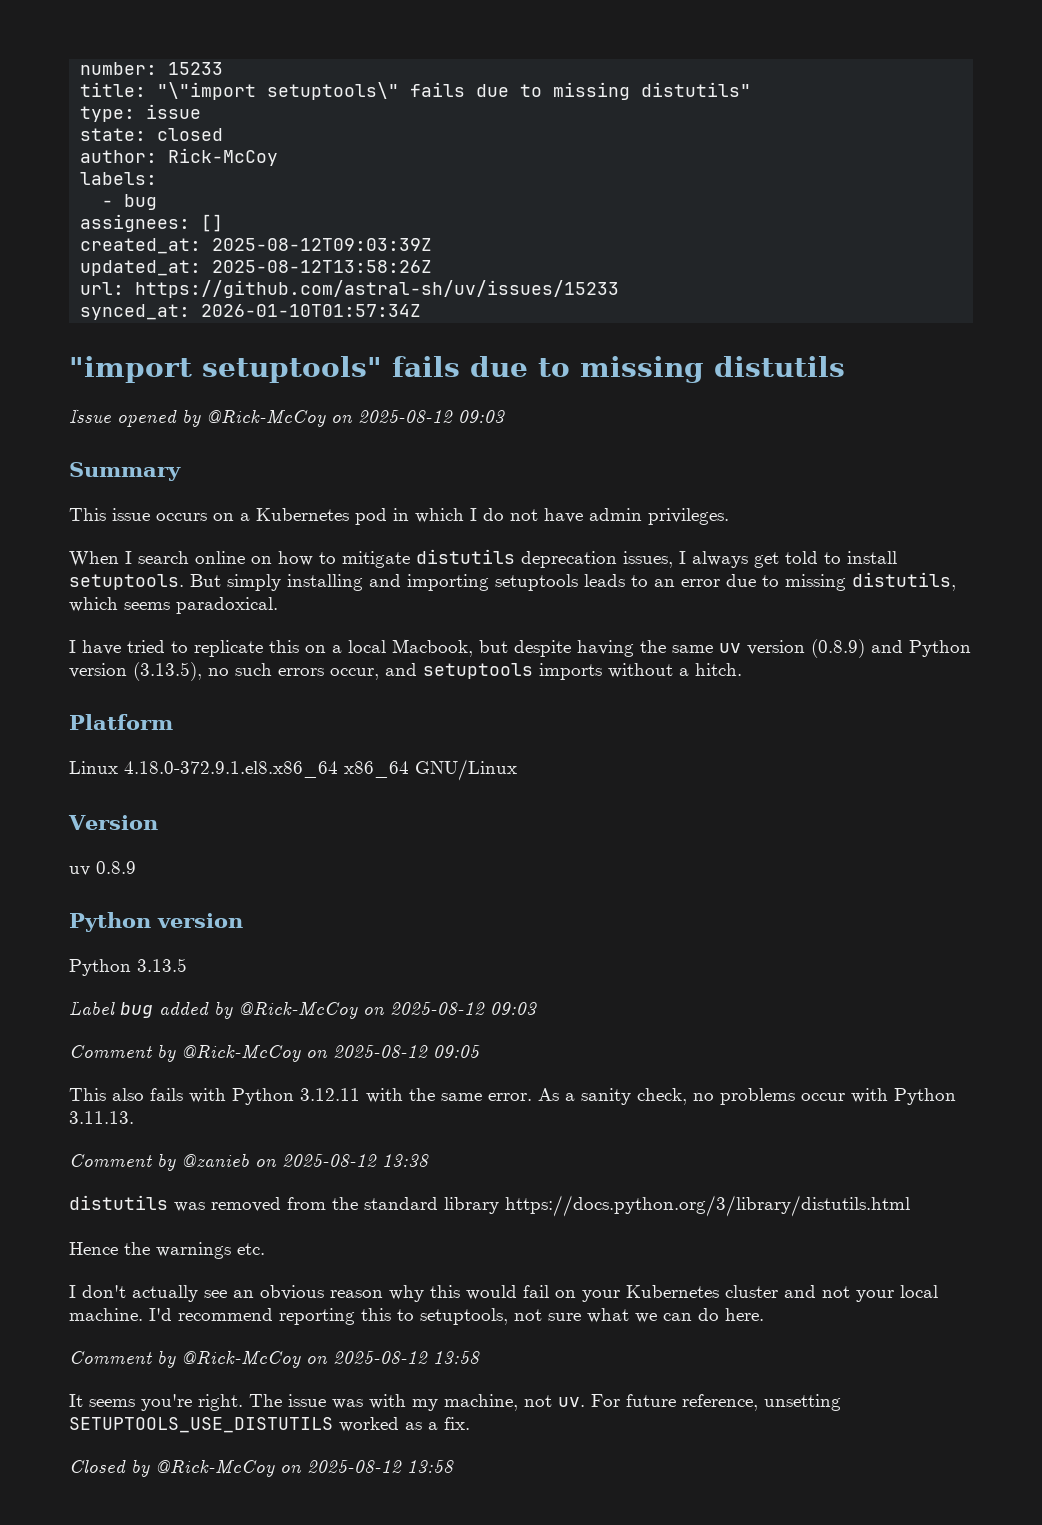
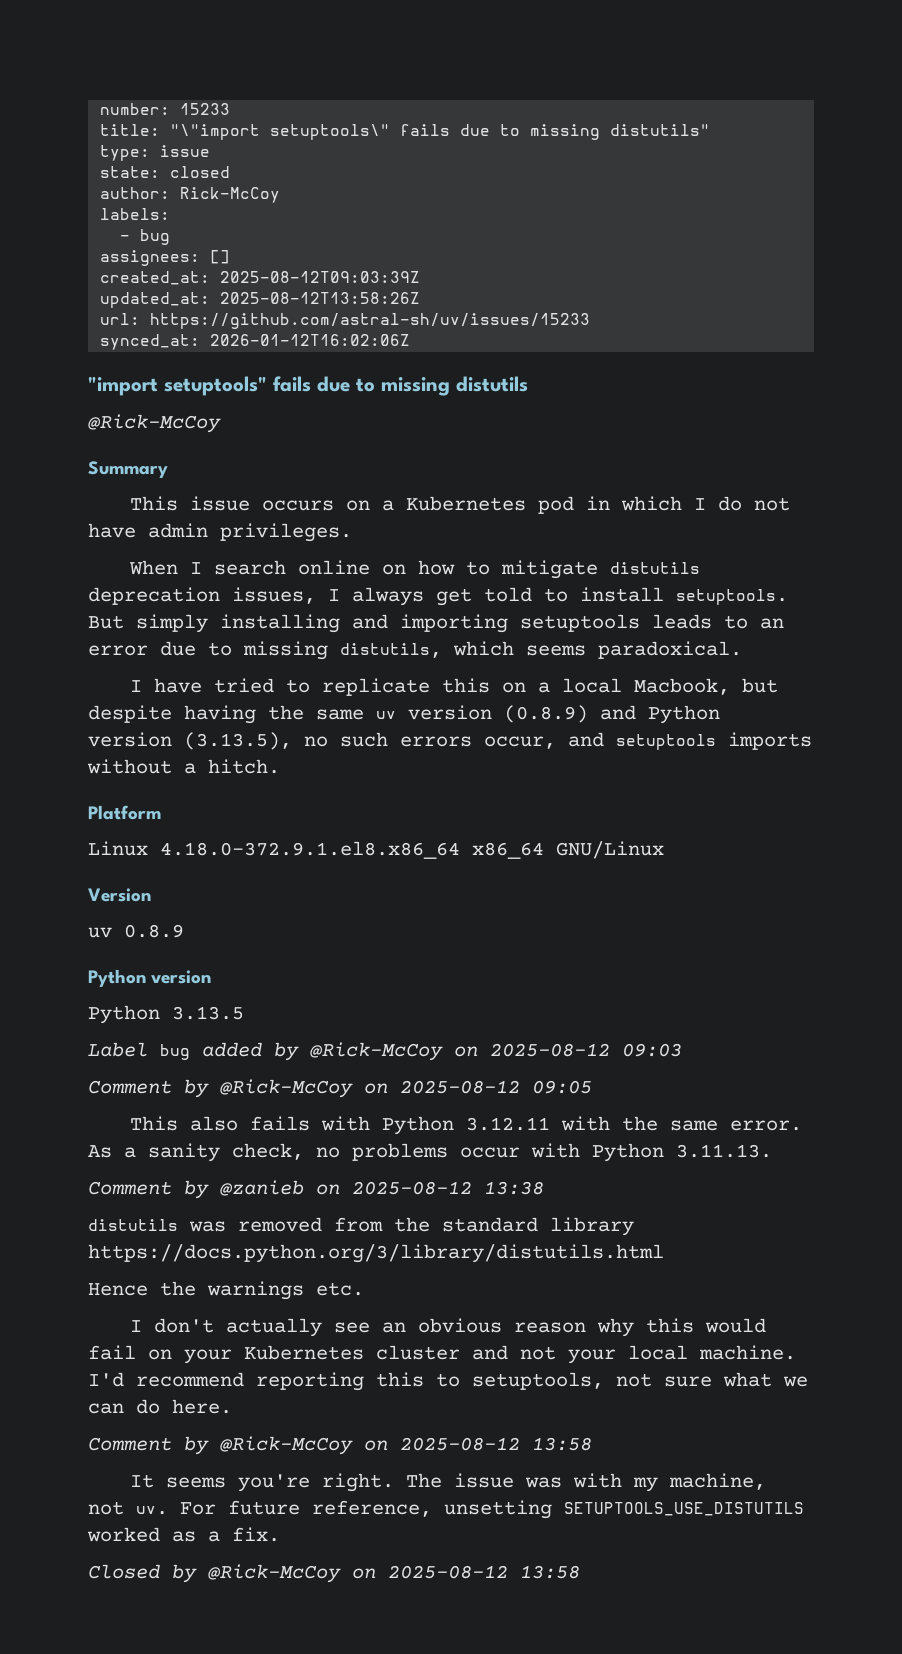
- synced_at: 2026-01-10T01:57:34Z
+ synced_at: 2026-01-12T16:02:06Z
  "import setuptools" fails due to missing distutils
- Issue opened by @Rick-McCoy on 2025-08-12 09:03
+ @Rick-McCoy

